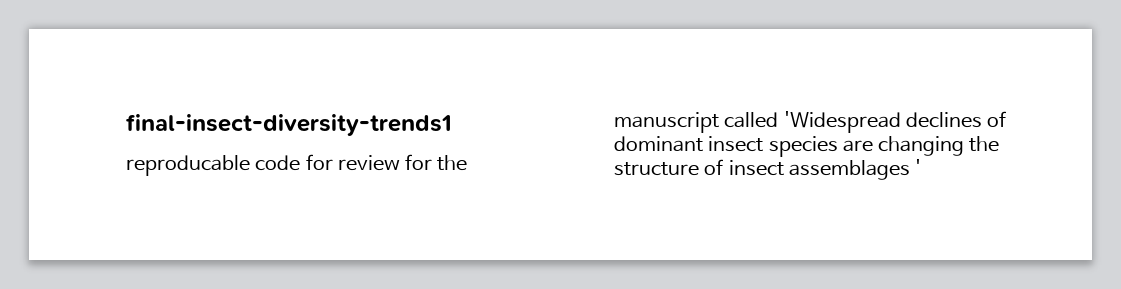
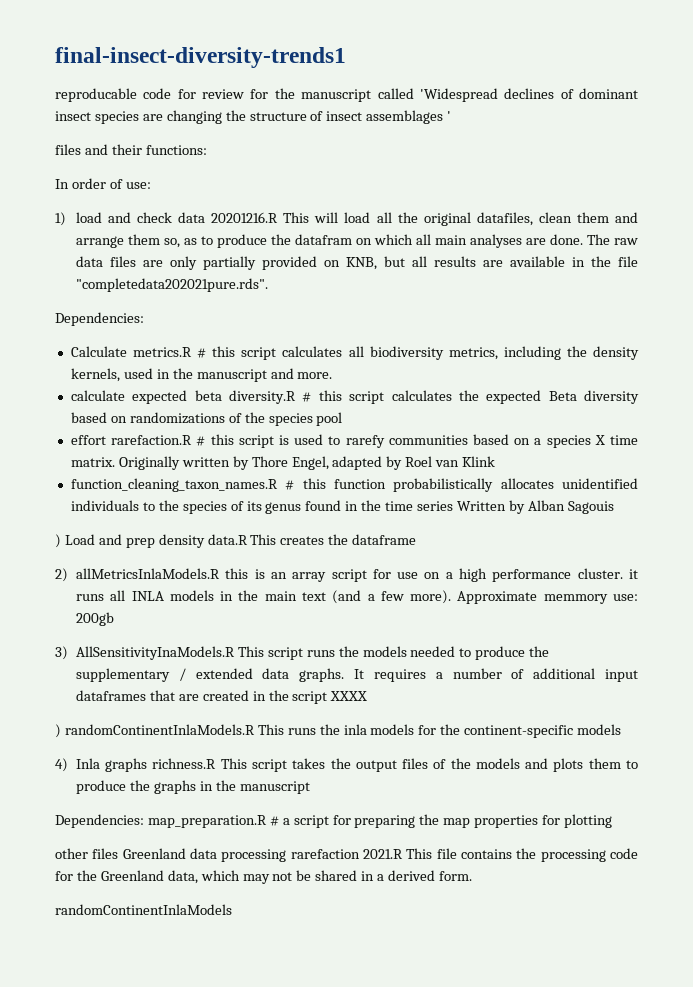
+ files and their functions:
+ In order of use:
+ 1) load and check data 20201216.R This will load all the original datafiles, clean them and arrange them so, as to produce the datafram on which all main analyses are done. The raw data files are only partially provided on KNB, but all results are available in the file "completedata202021pure.rds".
+ Dependencies:
+ Calculate metrics.R # this script calculates all biodiversity metrics, including the density kernels, used in the manuscript and more.
+ calculate expected beta diversity.R # this script calculates the expected Beta diversity based on randomizations of the species pool
+ effort rarefaction.R # this script is used to rarefy communities based on a species X time matrix. Originally written by Thore Engel, adapted by Roel van Klink
+ function_cleaning_taxon_names.R # this function probabilistically allocates unidentified individuals to the species of its genus found in the time series Written by Alban Sagouis
+ ) Load and prep density data.R This creates the dataframe
+ 2) allMetricsInlaModels.R this is an array script for use on a high performance cluster. it runs all INLA models in the main text (and a few more). Approximate memmory use: 200gb
+ 3) AllSensitivityInaModels.R This script runs the models needed to produce the supplementary / extended data graphs. It requires a number of additional input dataframes that are created in the script XXXX
+ ) randomContinentInlaModels.R This runs the inla models for the continent-specific models
+ 4) Inla graphs richness.R This script takes the output files of the models and plots them to produce the graphs in the manuscript
+ Dependencies: map_preparation.R # a script for preparing the map properties for plotting
+ other files Greenland data processing rarefaction 2021.R This file contains the processing code for the Greenland data, which may not be shared in a derived form.
+ randomContinentInlaModels

